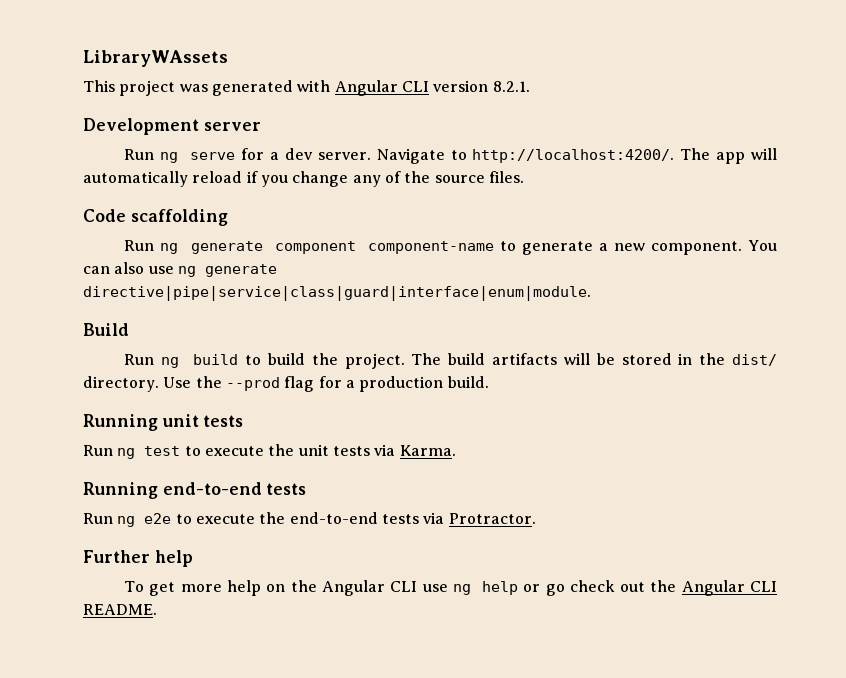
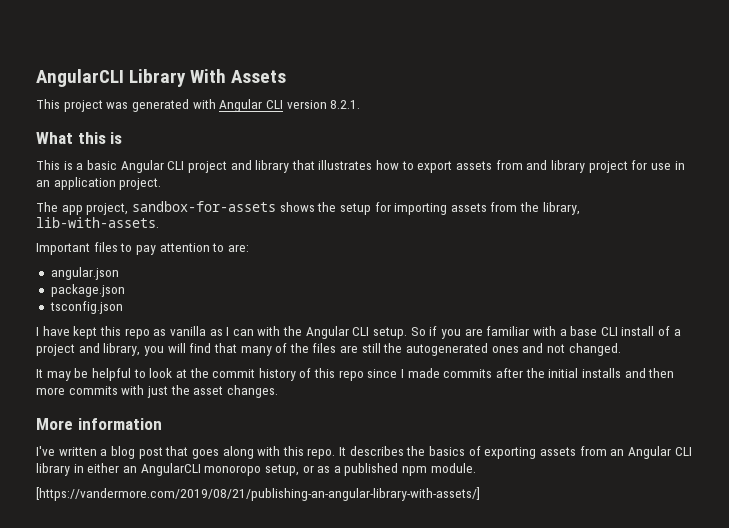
- LibraryWAssets
+ AngularCLI Library With Assets
- Development server
- Run ng serve for a dev server. Navigate to http://localhost:4200/. The app will automatically reload if you change any of the source files.
- Code scaffolding
- Run ng generate component component-name to generate a new component. You can also use ng generate directive|pipe|service|class|guard|interface|enum|module.
- Build
- Run ng build to build the project. The build artifacts will be stored in the dist/ directory. Use the --prod flag for a production build.
- Running unit tests
- Run ng test to execute the unit tests via Karma.
- Running end-to-end tests
- Run ng e2e to execute the end-to-end tests via Protractor.
- Further help
- To get more help on the Angular CLI use ng help or go check out the Angular CLI README.
+ What this is
+ This is a basic Angular CLI project and library that illustrates how to export assets from and library project for use in an application project.
+ The app project, sandbox-for-assets shows the setup for importing assets from the library, lib-with-assets.
+ Important files to pay attention to are:
+ angular.json
+ package.json
+ tsconfig.json
+ I have kept this repo as vanilla as I can with the Angular CLI setup. So if you are familiar with a base CLI install of a project and library, you will find that many of the files are still the autogenerated ones and not changed.
+ It may be helpful to look at the commit history of this repo since I made commits after the initial installs and then more commits with just the asset changes.
+ More information
+ I've written a blog post that goes along with this repo. It describes the basics of exporting assets from an Angular CLI library in either an AngularCLI monoropo setup, or as a published npm module.
+ [https://vandermore.com/2019/08/21/publishing-an-angular-library-with-assets/]

